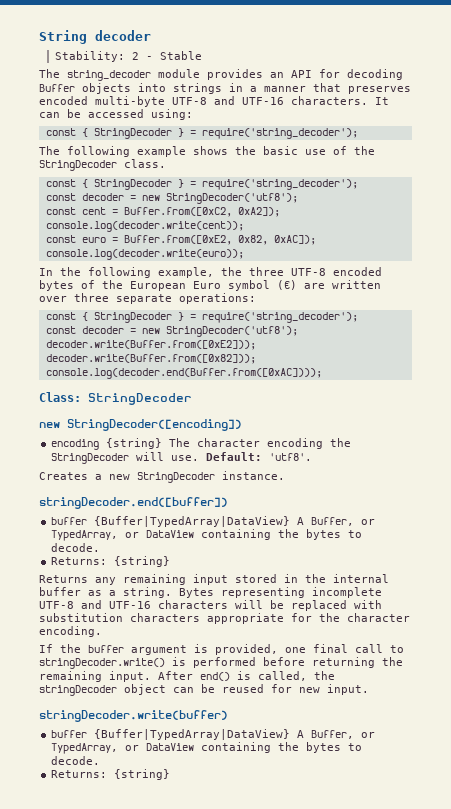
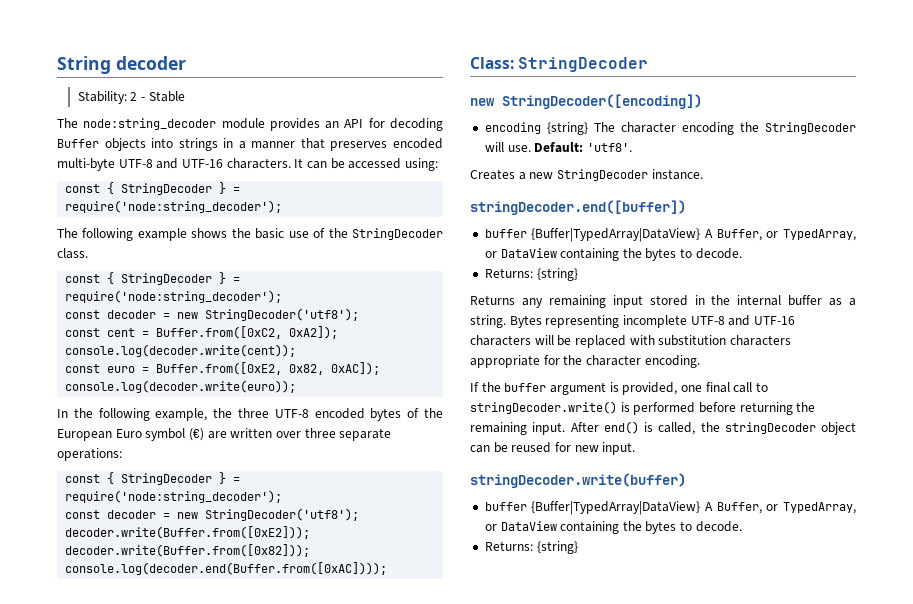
- The string_decoder module provides an API for decoding Buffer objects into strings in a manner that preserves encoded multi-byte UTF-8 and UTF-16 characters.
+ The node:string_decoder module provides an API for decoding Buffer objects into strings in a manner that preserves encoded multi-byte UTF-8 and UTF-16 characters.
  It can be accessed using:
- const { StringDecoder } = require('string_decoder');
+ const { StringDecoder } = require('node:string_decoder');
  The following example shows the basic use of the StringDecoder class.
- const { StringDecoder } = require('string_decoder');
+ const { StringDecoder } = require('node:string_decoder');
  In the following example, the three UTF-8 encoded bytes of the European Euro symbol (€) are written over three separate operations:
- const { StringDecoder } = require('string_decoder');
+ const { StringDecoder } = require('node:string_decoder');

